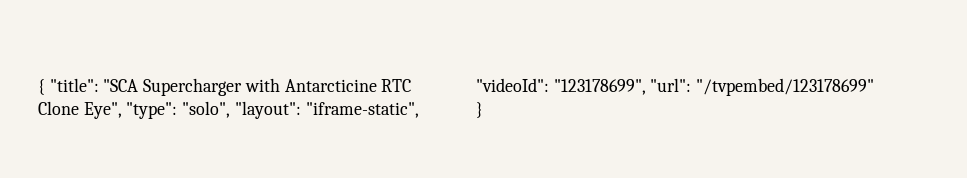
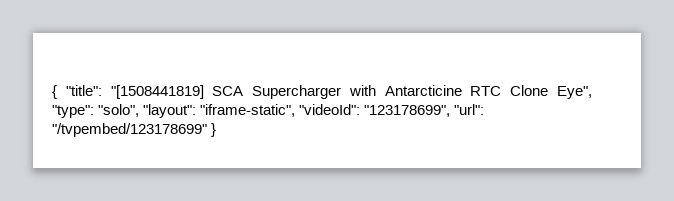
- { "title": "SCA Supercharger with Antarcticine RTC Clone Eye", "type": "solo", "layout": "iframe-static", "videoId": "123178699", "url": "/tvpembed/123178699" }
+ { "title": "[1508441819] SCA Supercharger with Antarcticine RTC Clone Eye", "type": "solo", "layout": "iframe-static", "videoId": "123178699", "url": "/tvpembed/123178699" }

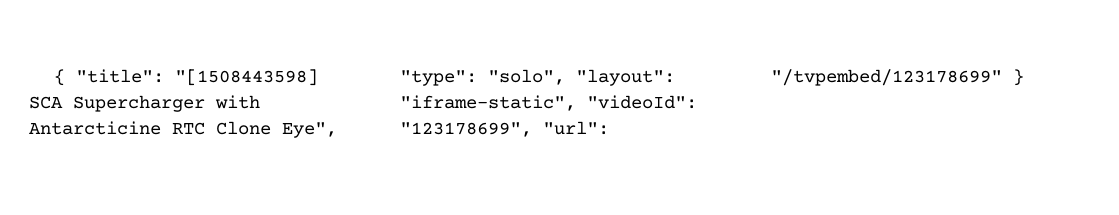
- { "title": "[1508441819] SCA Supercharger with Antarcticine RTC Clone Eye", "type": "solo", "layout": "iframe-static", "videoId": "123178699", "url": "/tvpembed/123178699" }
+ { "title": "[1508443598] SCA Supercharger with Antarcticine RTC Clone Eye", "type": "solo", "layout": "iframe-static", "videoId": "123178699", "url": "/tvpembed/123178699" }

